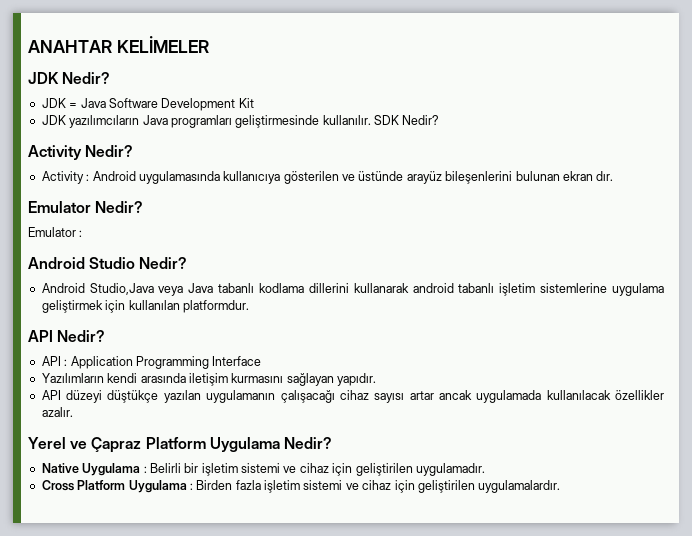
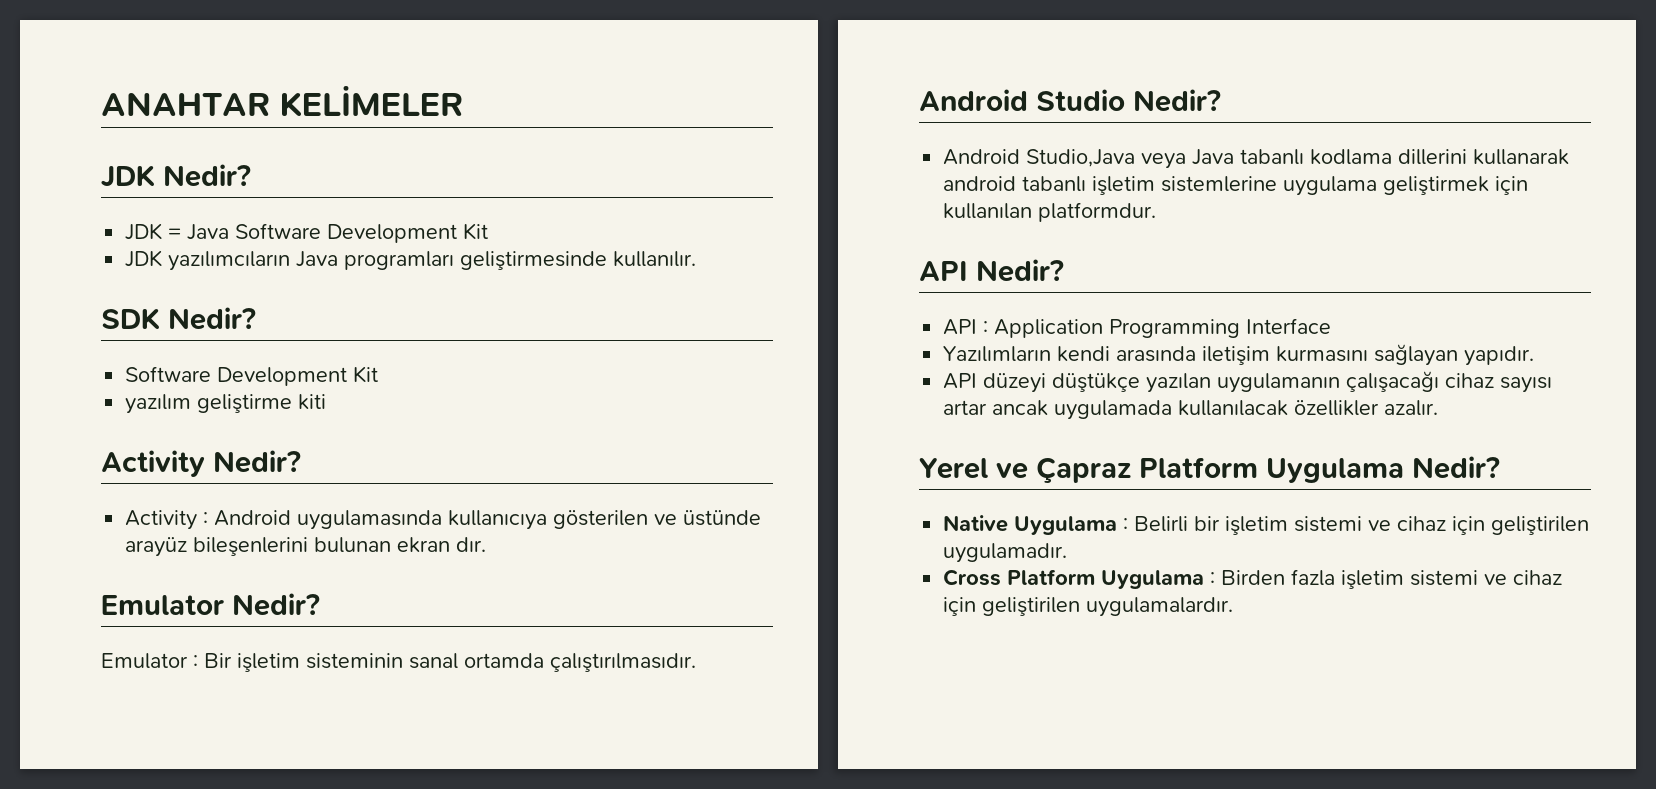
- JDK yazılımcıların Java programları geliştirmesinde kullanılır. SDK Nedir?
+ JDK yazılımcıların Java programları geliştirmesinde kullanılır.
+ SDK Nedir?
+ Software Development Kit
+ yazılım geliştirme kiti
- Emulator :
+ Emulator : Bir işletim sisteminin sanal ortamda çalıştırılmasıdır.

